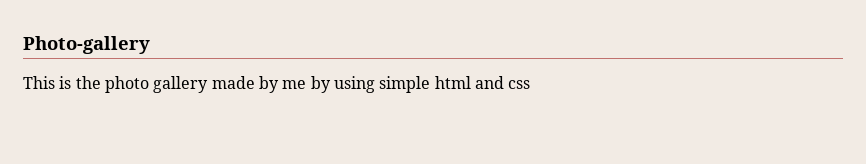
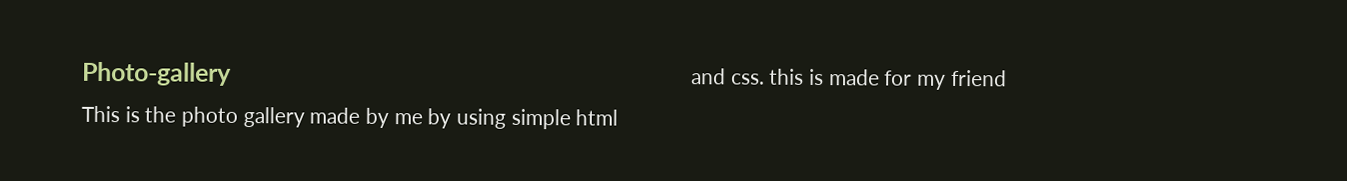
- This is the photo gallery made by me by using simple html and css
+ This is the photo gallery made by me by using simple html and css. this is made for my friend

